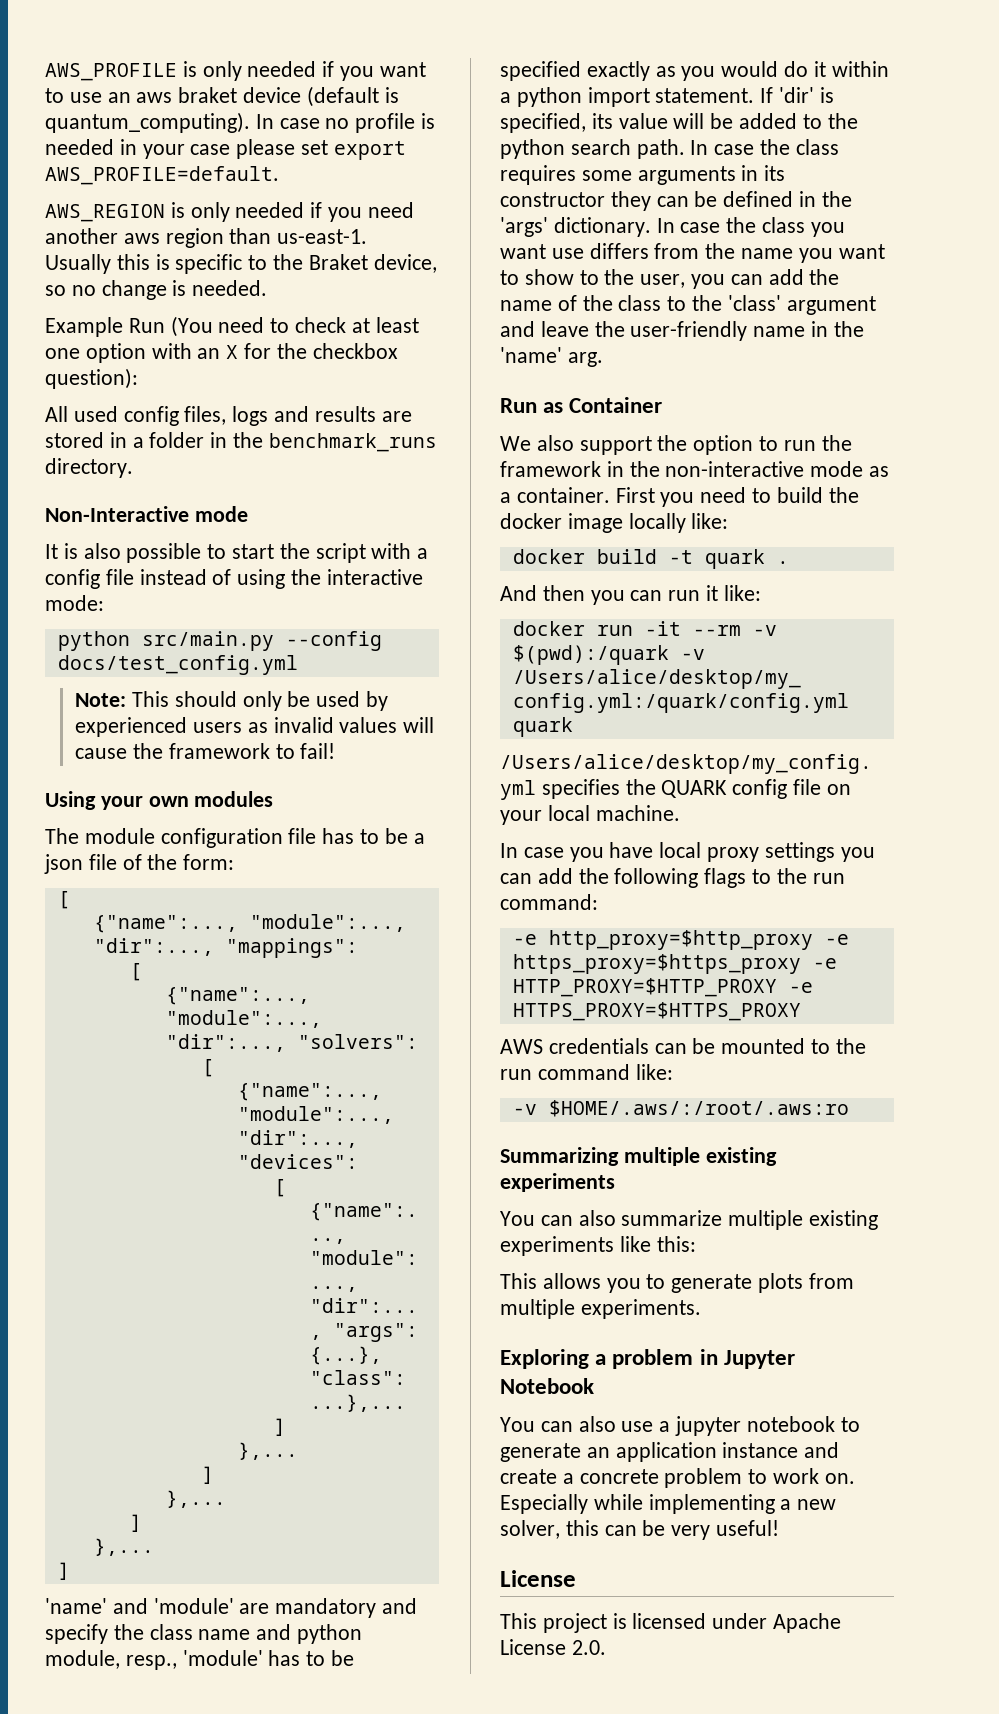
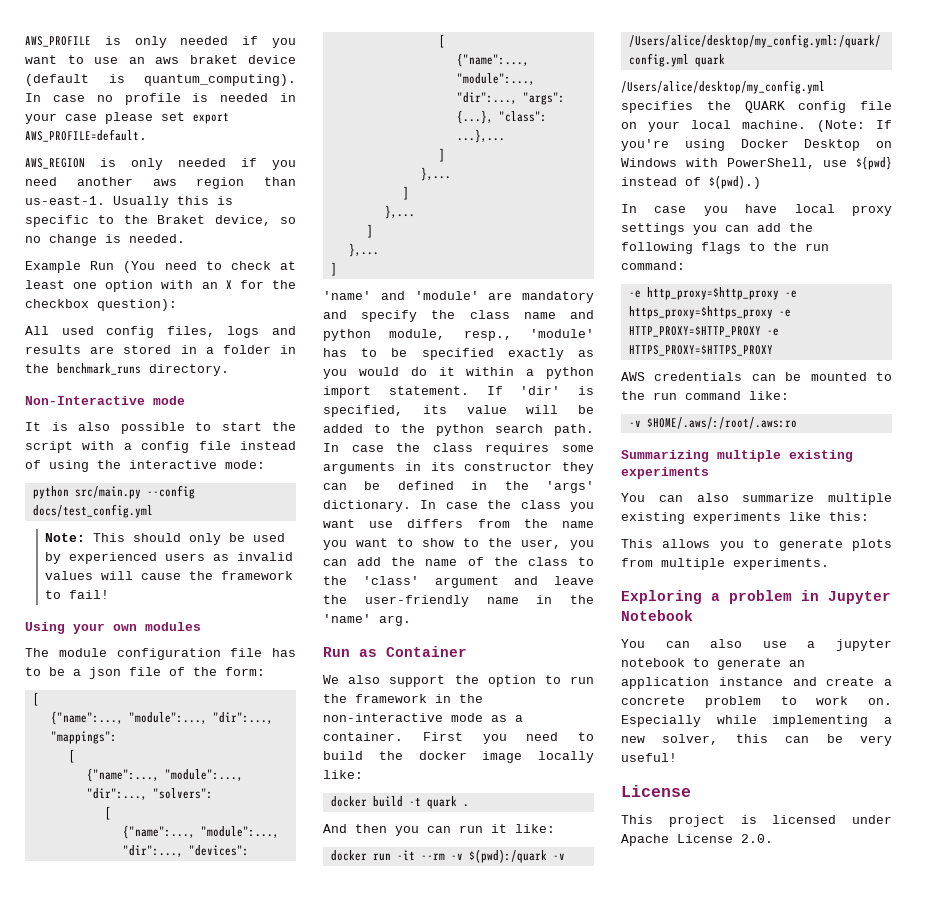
+ (Note: If you're using Docker Desktop on Windows with PowerShell, use ${pwd} instead of $(pwd).)

